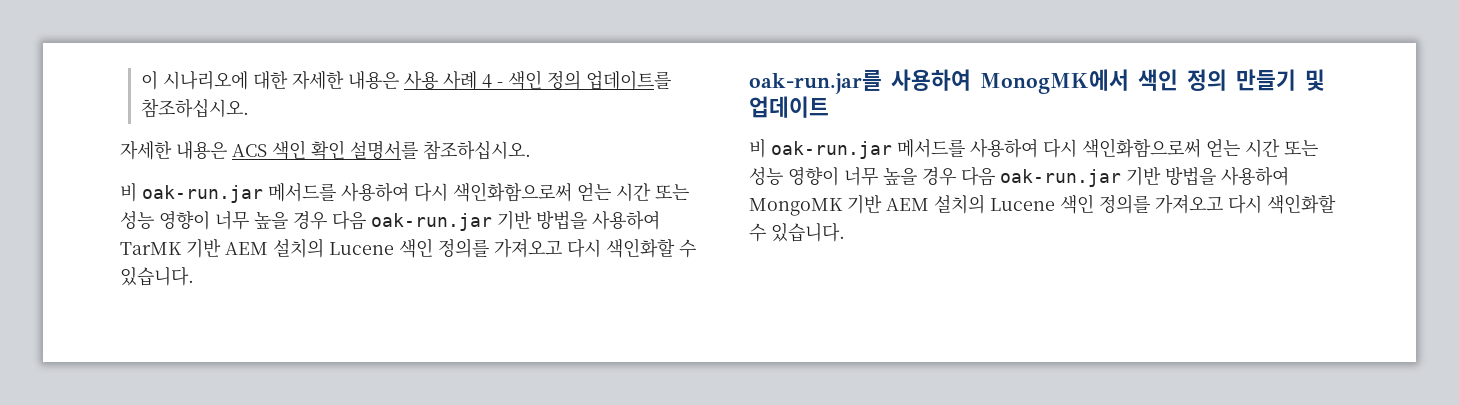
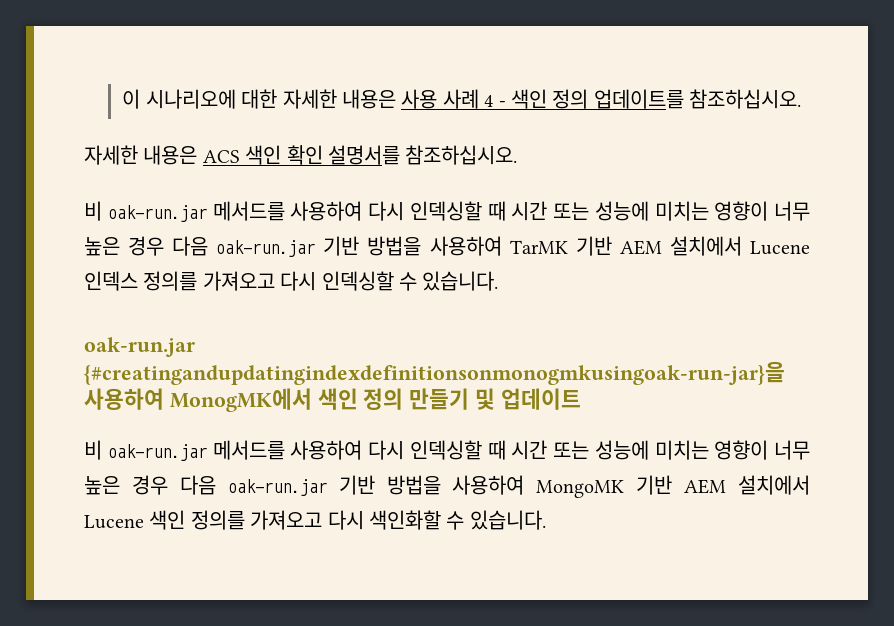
- 비 oak-run.jar 메서드를 사용하여 다시 색인화함으로써 얻는 시간 또는 성능 영향이 너무 높을 경우 다음 oak-run.jar 기반 방법을 사용하여 TarMK 기반 AEM 설치의 Lucene 색인 정의를 가져오고 다시 색인화할 수 있습니다.
+ 비 oak-run.jar 메서드를 사용하여 다시 인덱싱할 때 시간 또는 성능에 미치는 영향이 너무 높은 경우 다음 oak-run.jar 기반 방법을 사용하여 TarMK 기반 AEM 설치에서 Lucene 인덱스 정의를 가져오고 다시 인덱싱할 수 있습니다.
- oak-run.jar를 사용하여 MonogMK에서 색인 정의 만들기 및 업데이트
+ oak-run.jar {#creatingandupdatingindexdefinitionsonmonogmkusingoak-run-jar}을 사용하여 MonogMK에서 색인 정의 만들기 및 업데이트
- 비 oak-run.jar 메서드를 사용하여 다시 색인화함으로써 얻는 시간 또는 성능 영향이 너무 높을 경우 다음 oak-run.jar 기반 방법을 사용하여 MongoMK 기반 AEM 설치의 Lucene 색인 정의를 가져오고 다시 색인화할 수 있습니다.
+ 비 oak-run.jar 메서드를 사용하여 다시 인덱싱할 때 시간 또는 성능에 미치는 영향이 너무 높은 경우 다음 oak-run.jar 기반 방법을 사용하여 MongoMK 기반 AEM 설치에서 Lucene 색인 정의를 가져오고 다시 색인화할 수 있습니다.

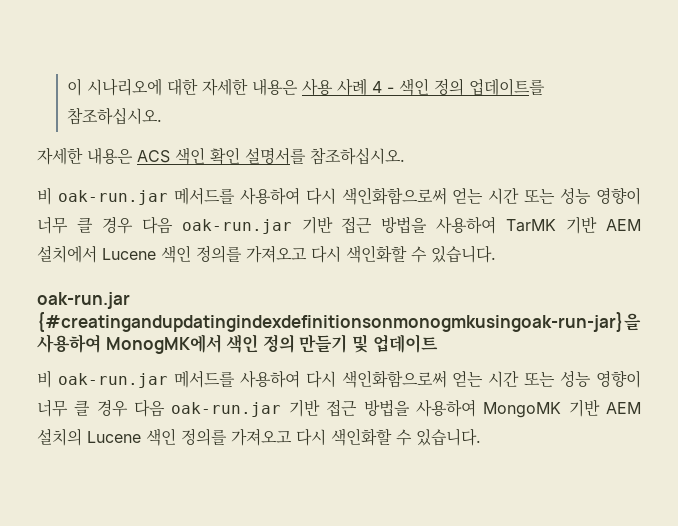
- 비 oak-run.jar 메서드를 사용하여 다시 인덱싱할 때 시간 또는 성능에 미치는 영향이 너무 높은 경우 다음 oak-run.jar 기반 방법을 사용하여 TarMK 기반 AEM 설치에서 Lucene 인덱스 정의를 가져오고 다시 인덱싱할 수 있습니다.
+ 비 oak-run.jar 메서드를 사용하여 다시 색인화함으로써 얻는 시간 또는 성능 영향이 너무 클 경우 다음 oak-run.jar 기반 접근 방법을 사용하여 TarMK 기반 AEM 설치에서 Lucene 색인 정의를 가져오고 다시 색인화할 수 있습니다.
- 비 oak-run.jar 메서드를 사용하여 다시 인덱싱할 때 시간 또는 성능에 미치는 영향이 너무 높은 경우 다음 oak-run.jar 기반 방법을 사용하여 MongoMK 기반 AEM 설치에서 Lucene 색인 정의를 가져오고 다시 색인화할 수 있습니다.
+ 비 oak-run.jar 메서드를 사용하여 다시 색인화함으로써 얻는 시간 또는 성능 영향이 너무 클 경우 다음 oak-run.jar 기반 접근 방법을 사용하여 MongoMK 기반 AEM 설치의 Lucene 색인 정의를 가져오고 다시 색인화할 수 있습니다.

